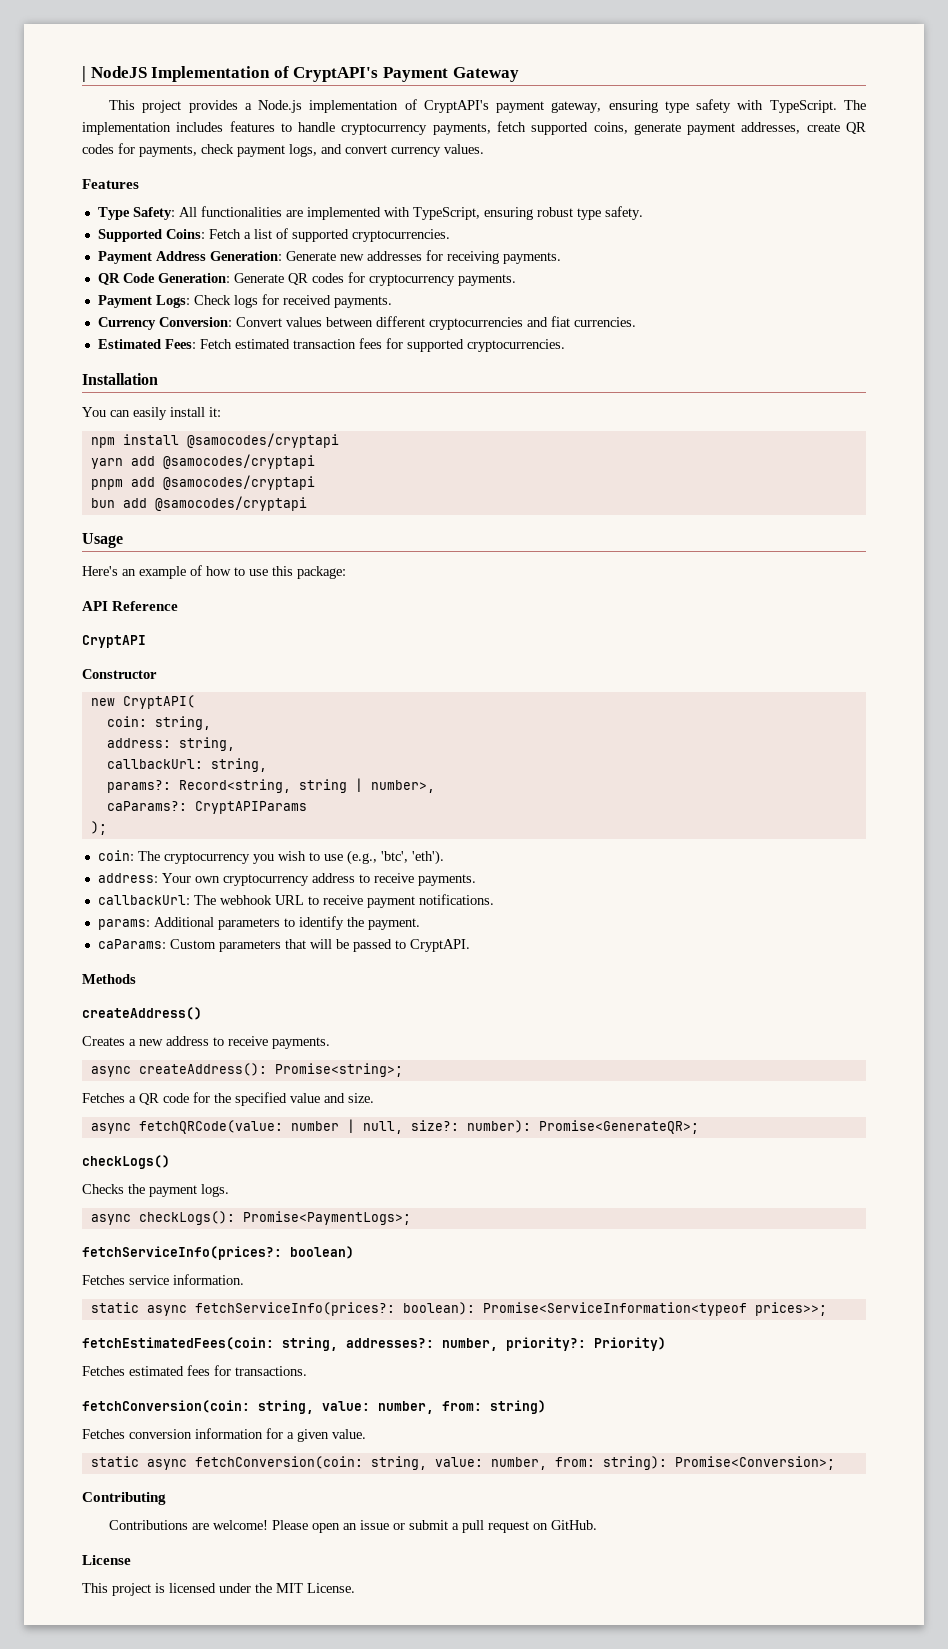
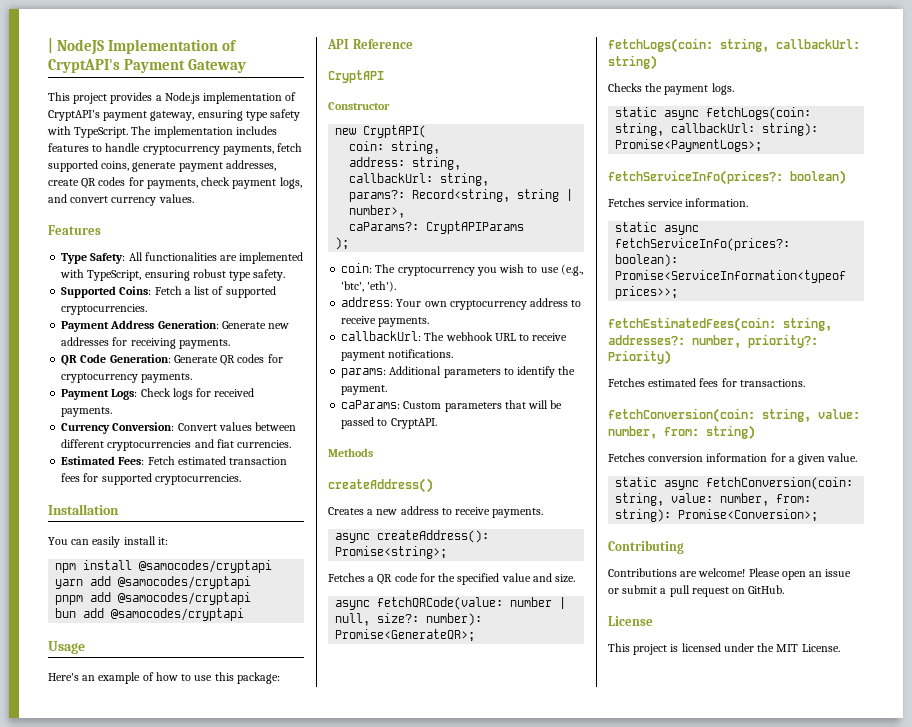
- checkLogs()
+ fetchLogs(coin: string, callbackUrl: string)
- async checkLogs(): Promise<PaymentLogs>;
+ static async fetchLogs(coin: string, callbackUrl: string): Promise<PaymentLogs>;

